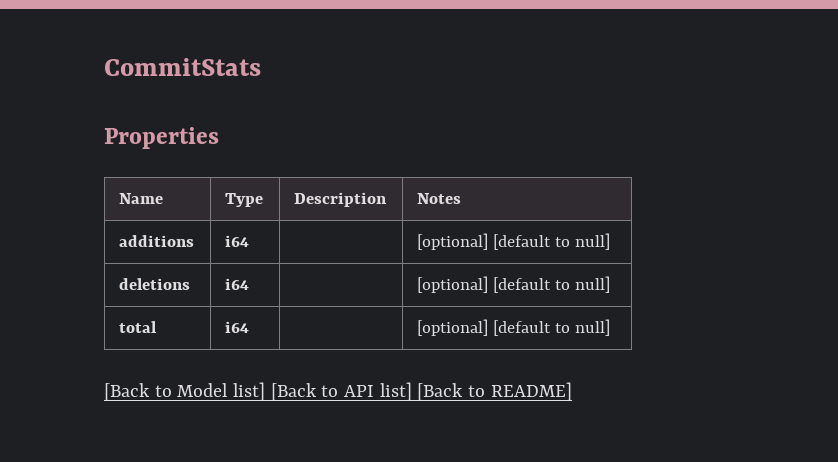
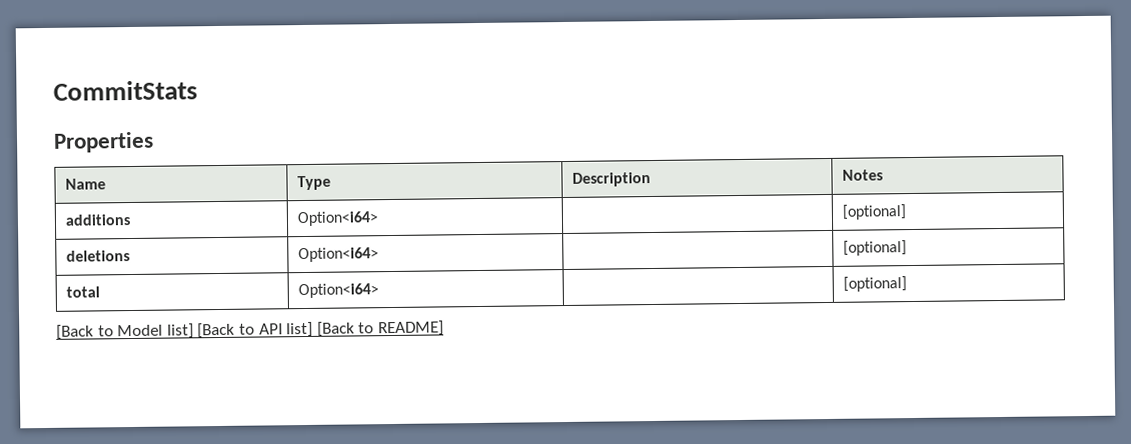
- additions | i64 | | [optional] [default to null]
+ additions | Option<i64> | | [optional]
- deletions | i64 | | [optional] [default to null]
+ deletions | Option<i64> | | [optional]
- total | i64 | | [optional] [default to null]
+ total | Option<i64> | | [optional]

